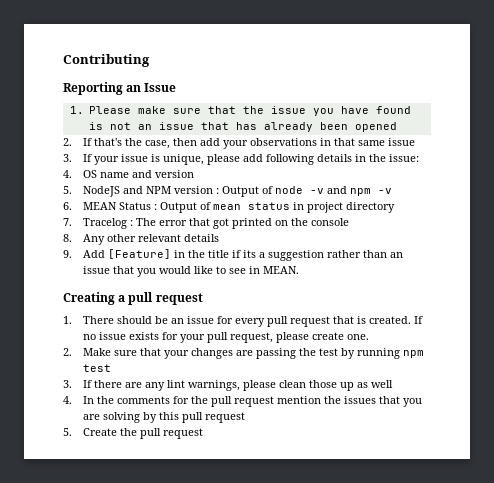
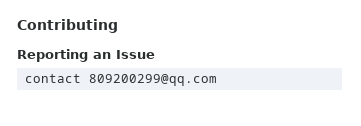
- 1. Please make sure that the issue you have found is not an issue that has already been opened
- 2. If that's the case, then add your observations in that same issue
- 3. If your issue is unique, please add following details in the issue:
- 4. OS name and version
- 5. NodeJS and NPM version : Output of node -v and npm -v
- 6. MEAN Status : Output of mean status in project directory
- 7. Tracelog : The error that got printed on the console
- 8. Any other relevant details
- 9. Add [Feature] in the title if its a suggestion rather than an issue that you would like to see in MEAN.
- Creating a pull request
- 1. There should be an issue for every pull request that is created. If no issue exists for your pull request, please create one.
- 2. Make sure that your changes are passing the test by running npm test
- 3. If there are any lint warnings, please clean those up as well
- 4. In the comments for the pull request mention the issues that you are solving by this pull request
- 5. Create the pull request
+ contact 809200299@qq.com

